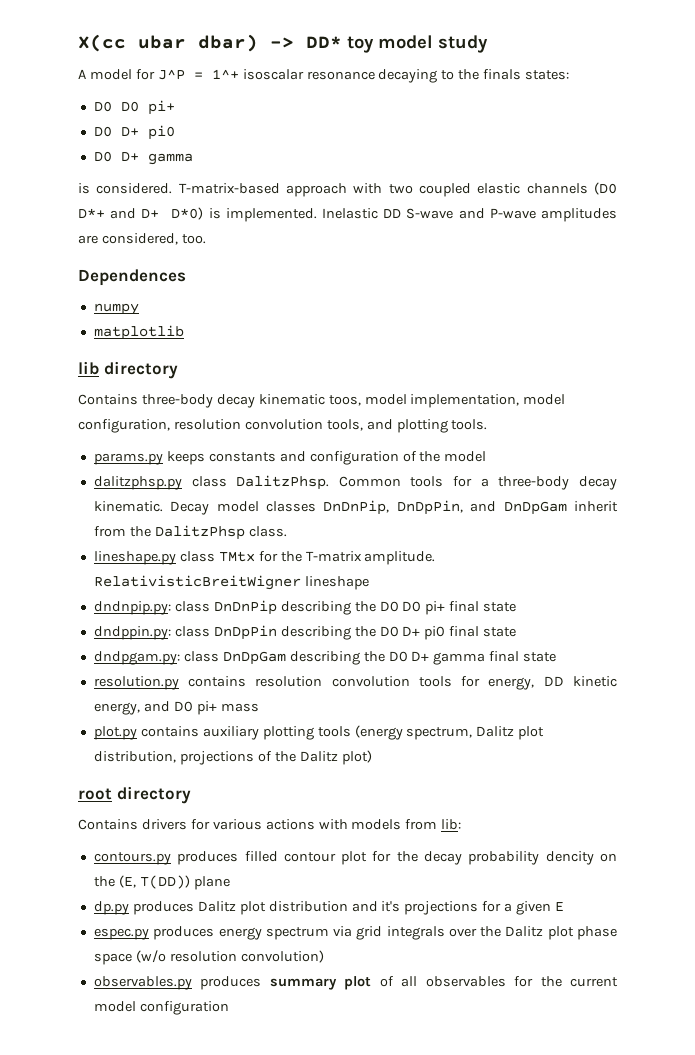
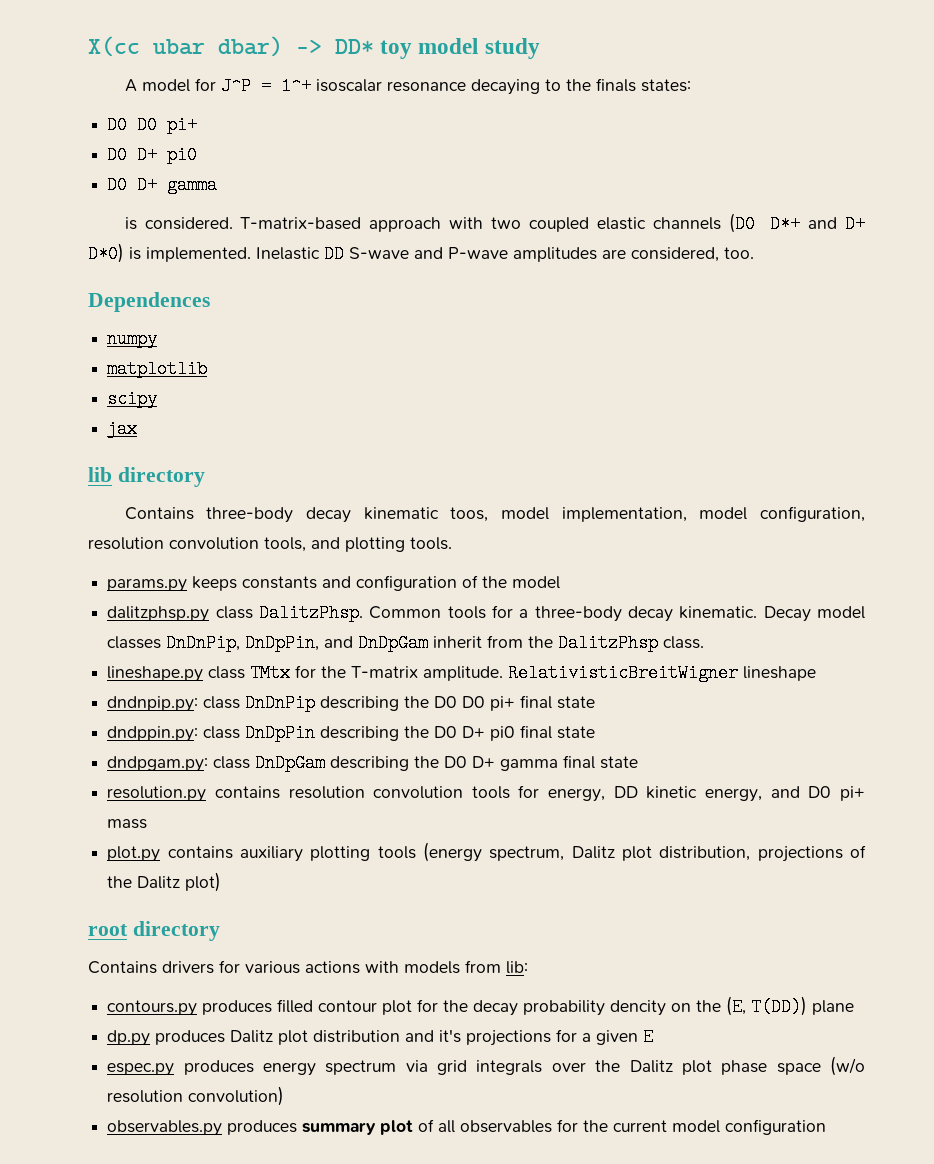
+ scipy
+ jax

